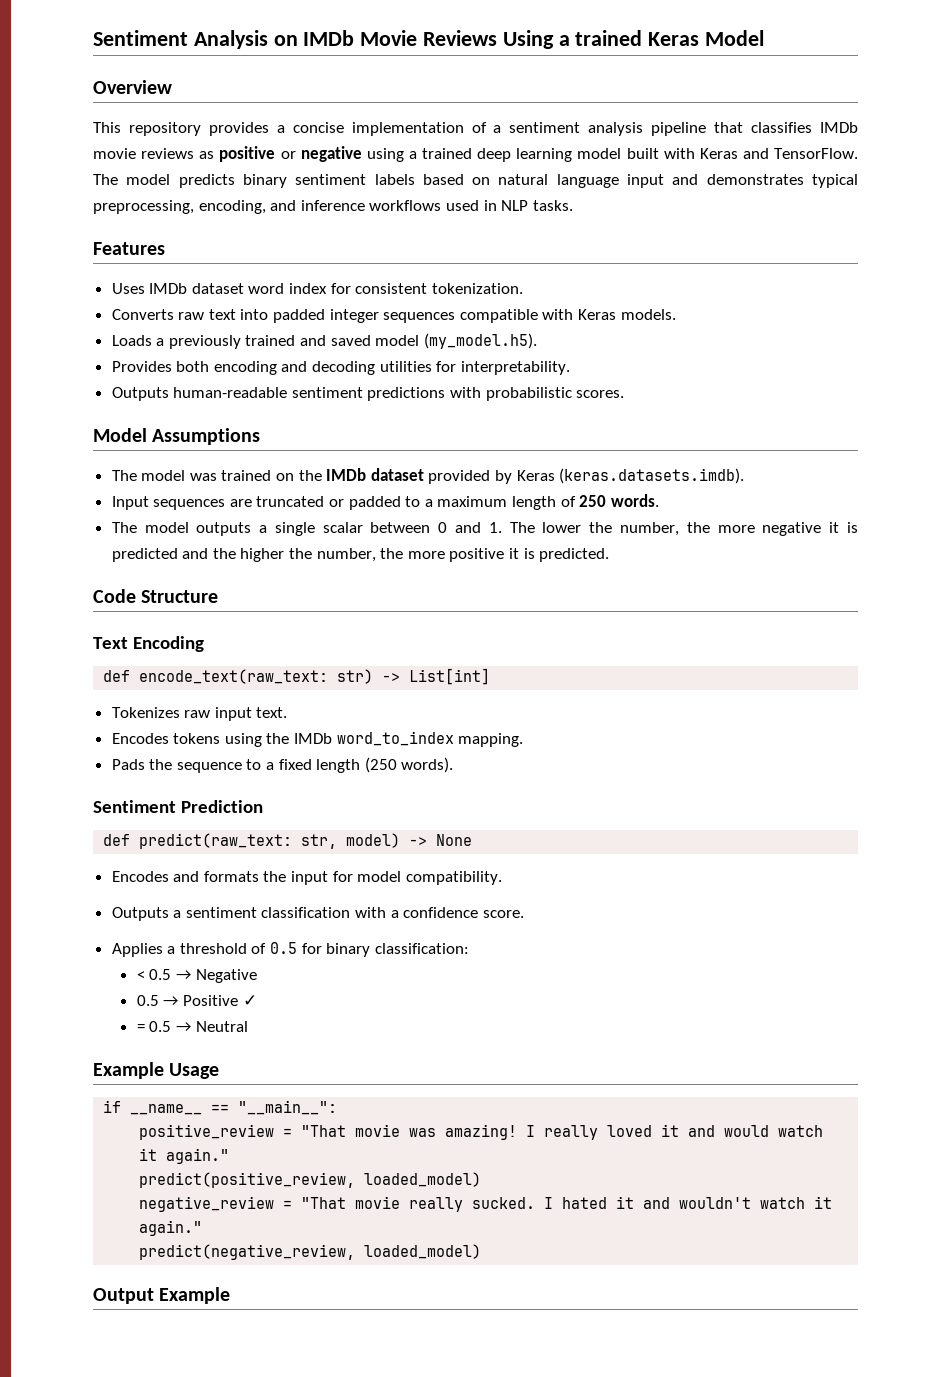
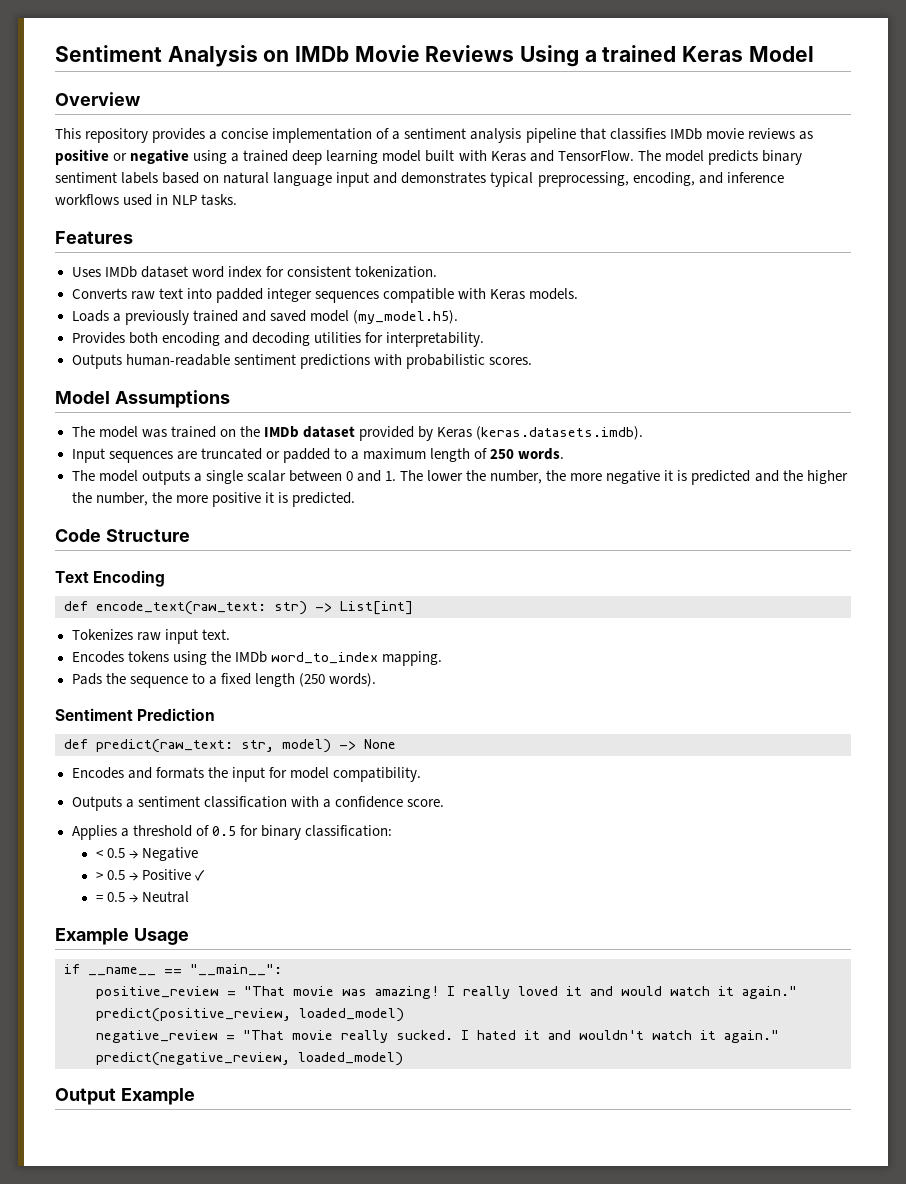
- 0.5 → Positive ✓
+ > 0.5 → Positive ✓

